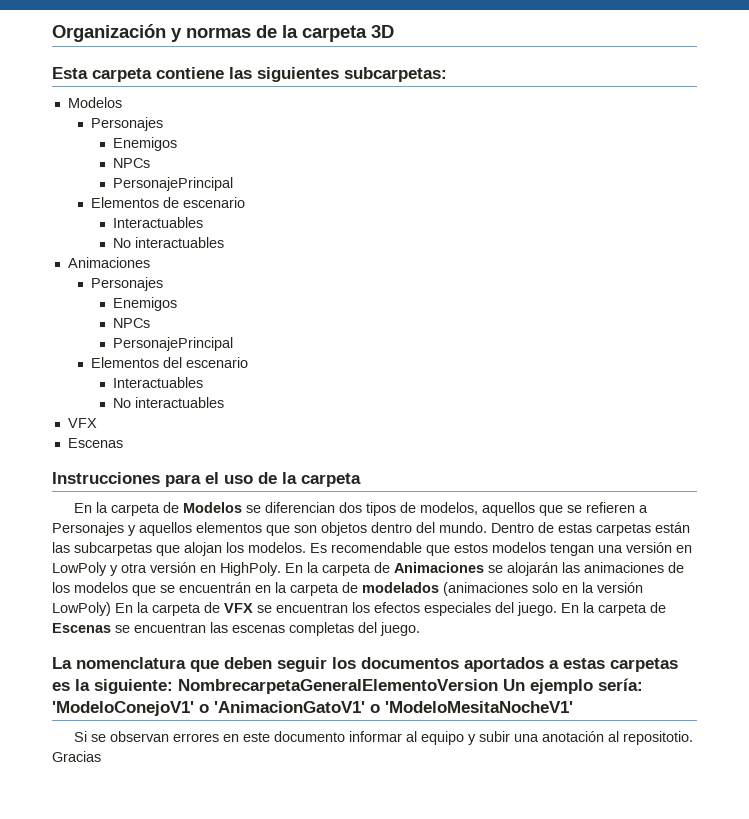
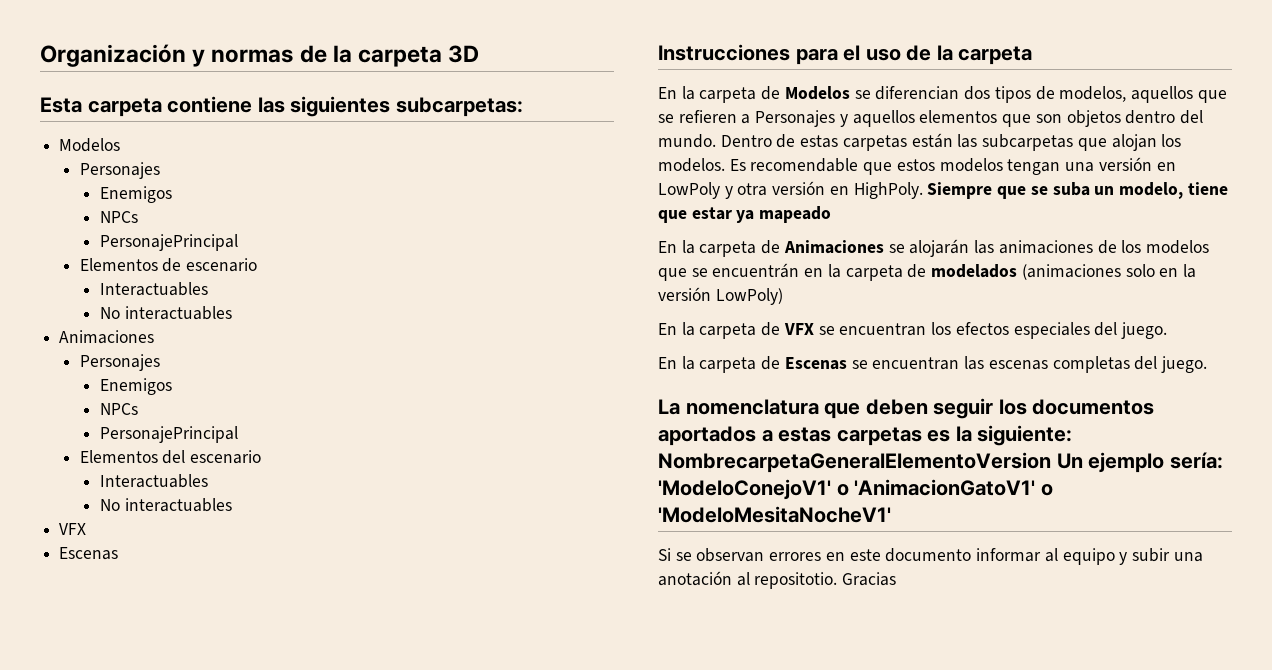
- Es recomendable que estos modelos tengan una versión en LowPoly y otra versión en HighPoly. En la carpeta de Animaciones se alojarán las animaciones de los modelos que se encuentrán en la carpeta de modelados (animaciones solo en la versión LowPoly) En la carpeta de VFX se encuentran los efectos especiales del juego. En la carpeta de Escenas se encuentran las escenas completas del juego.
+ Es recomendable que estos modelos tengan una versión en LowPoly y otra versión en HighPoly. Siempre que se suba un modelo, tiene que estar ya mapeado
+ En la carpeta de Animaciones se alojarán las animaciones de los modelos que se encuentrán en la carpeta de modelados (animaciones solo en la versión LowPoly)
+ En la carpeta de VFX se encuentran los efectos especiales del juego.
+ En la carpeta de Escenas se encuentran las escenas completas del juego.

